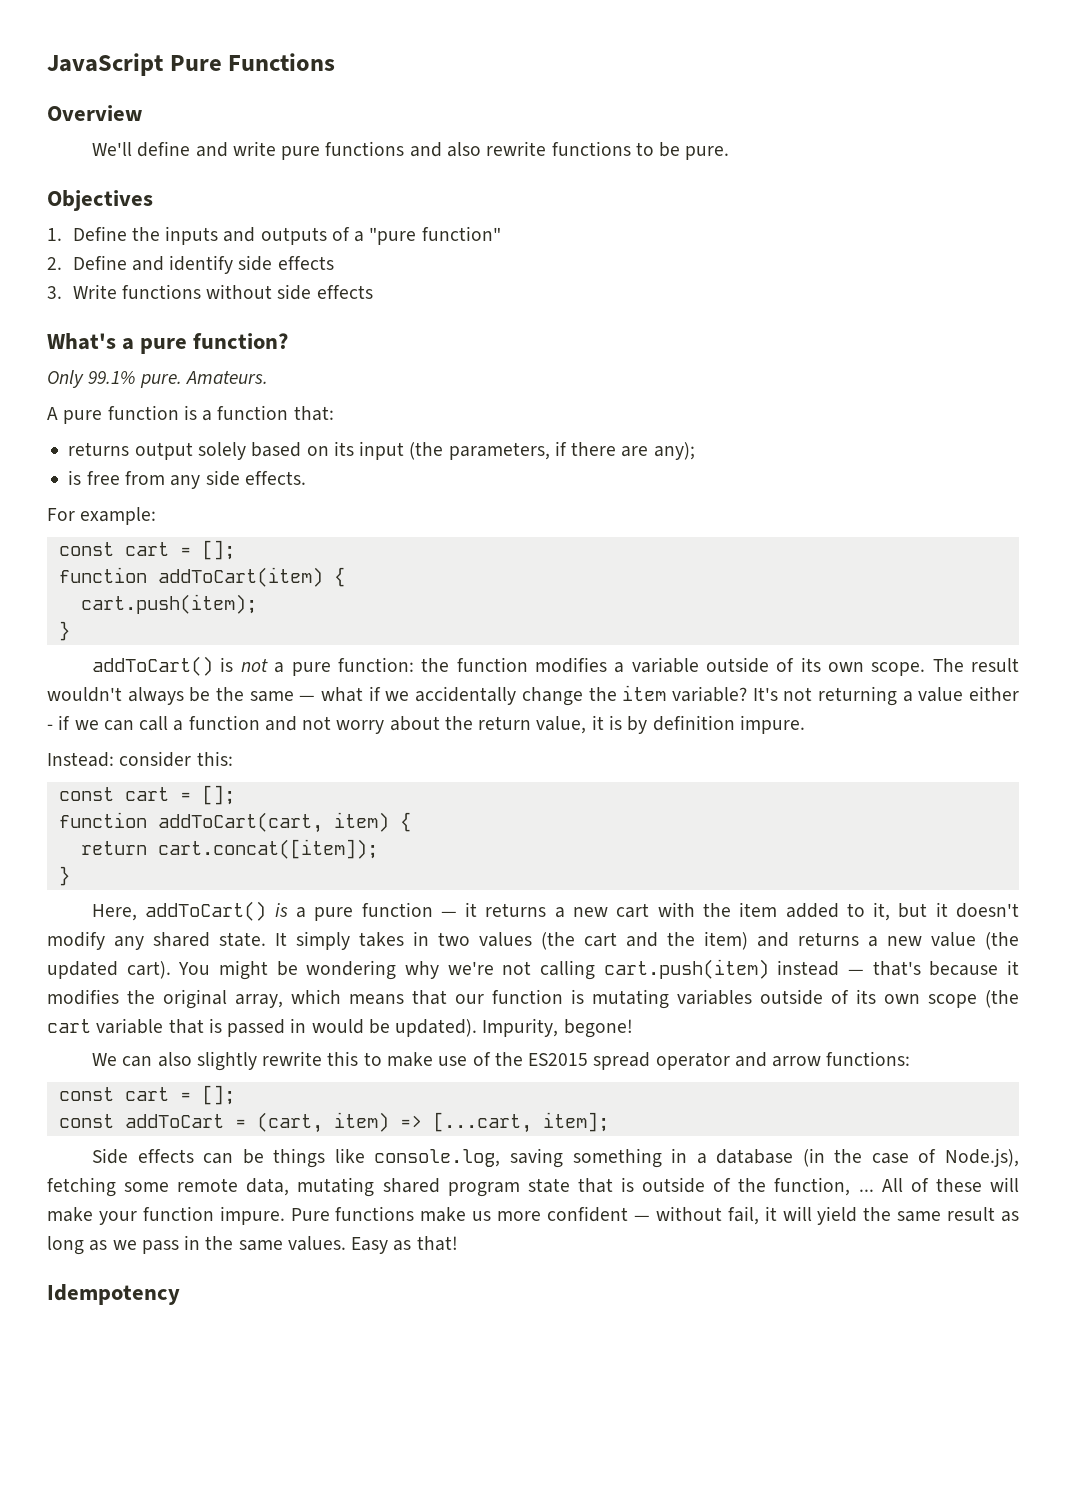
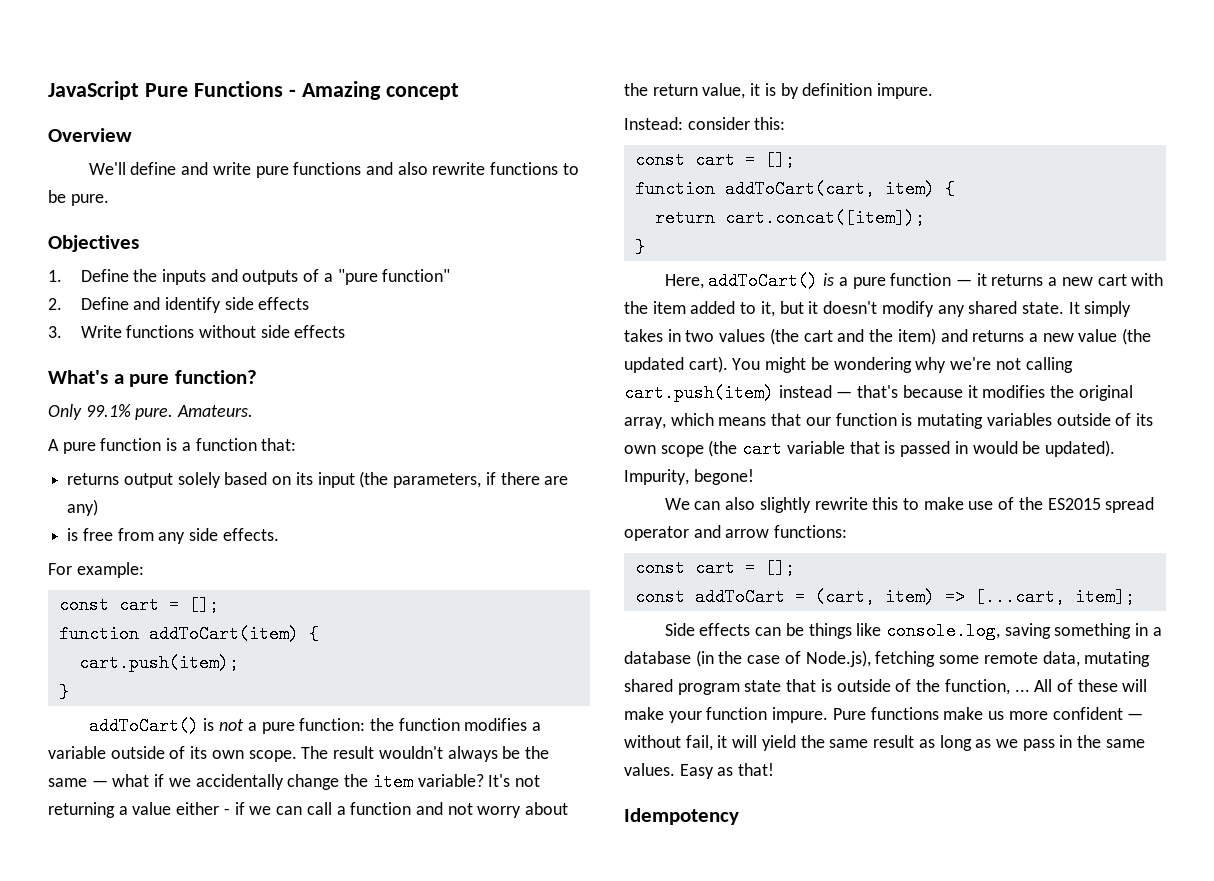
- JavaScript Pure Functions
+ JavaScript Pure Functions - Amazing concept
- returns output solely based on its input (the parameters, if there are any);
+ returns output solely based on its input (the parameters, if there are any)

